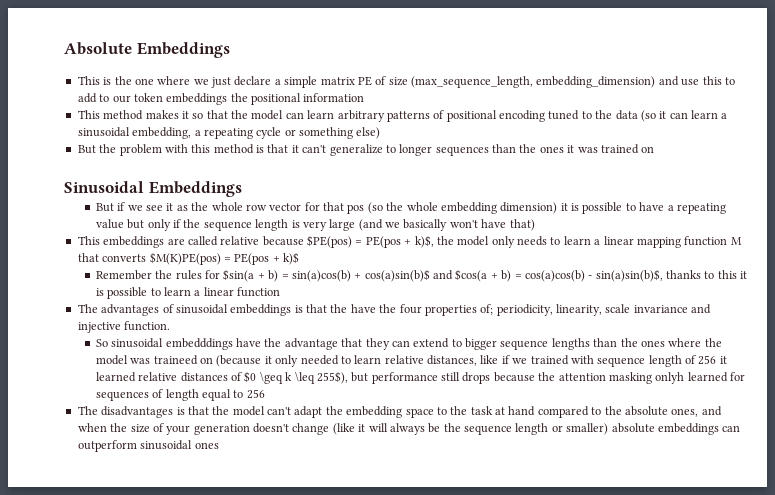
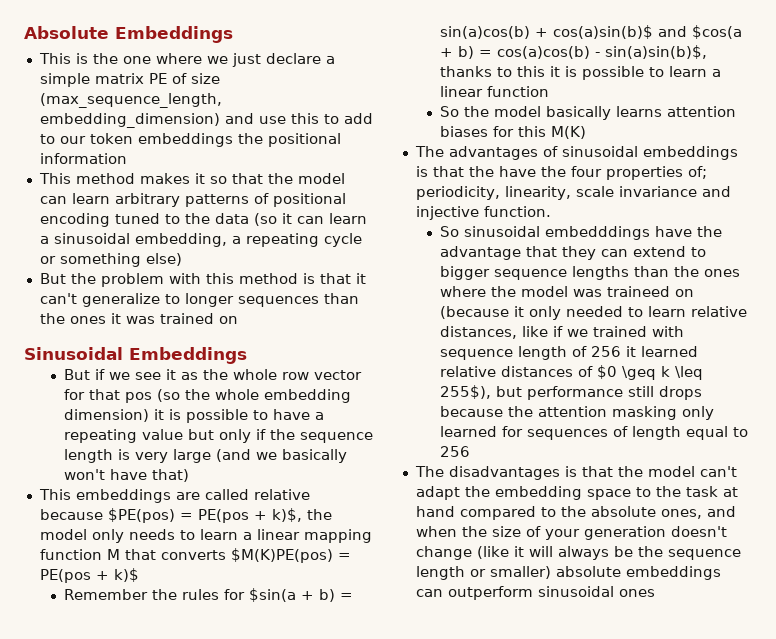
+ So the model basically learns attention biases for this M(K)
- So sinusoidal embedddings have the advantage that they can extend to bigger sequence lengths than the ones where the model was traineed on (because it only needed to learn relative distances, like if we trained with sequence length of 256 it learned relative distances of $0 \geq k \leq 255$), but performance still drops because the attention masking onlyh learned for sequences of length equal to 256
+ So sinusoidal embedddings have the advantage that they can extend to bigger sequence lengths than the ones where the model was traineed on (because it only needed to learn relative distances, like if we trained with sequence length of 256 it learned relative distances of $0 \geq k \leq 255$), but performance still drops because the attention masking only learned for sequences of length equal to 256

